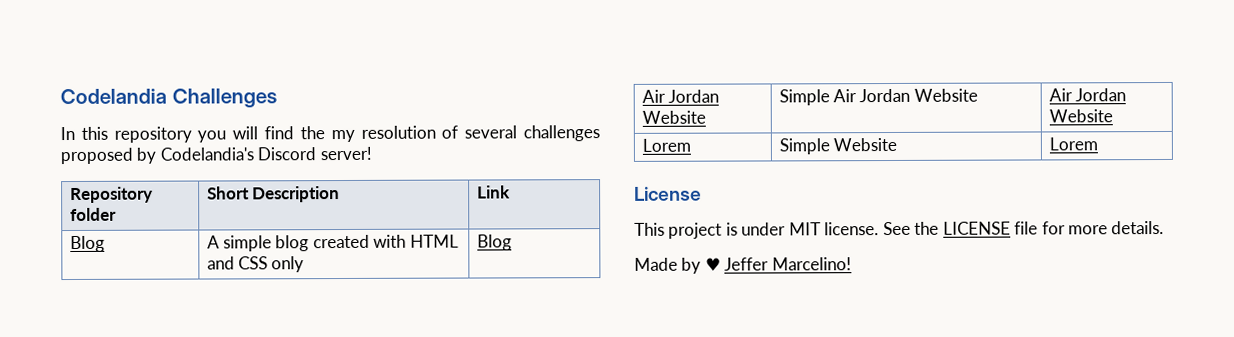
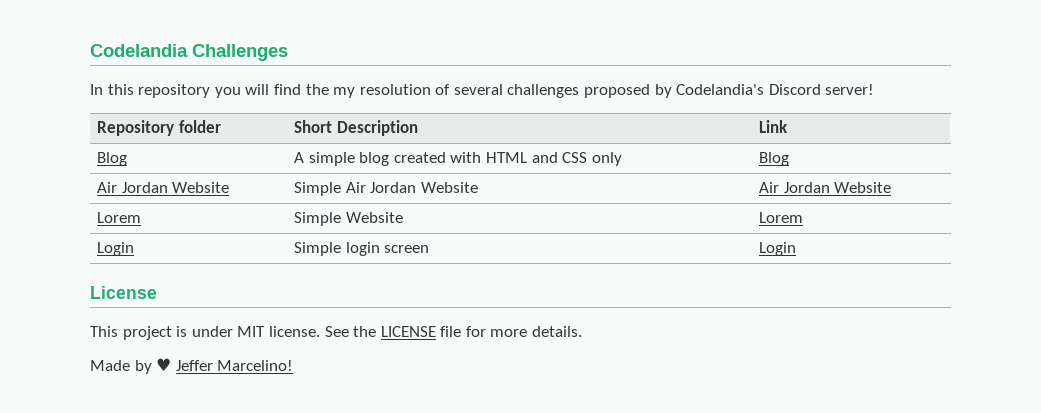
+ Login | Simple login screen | Login

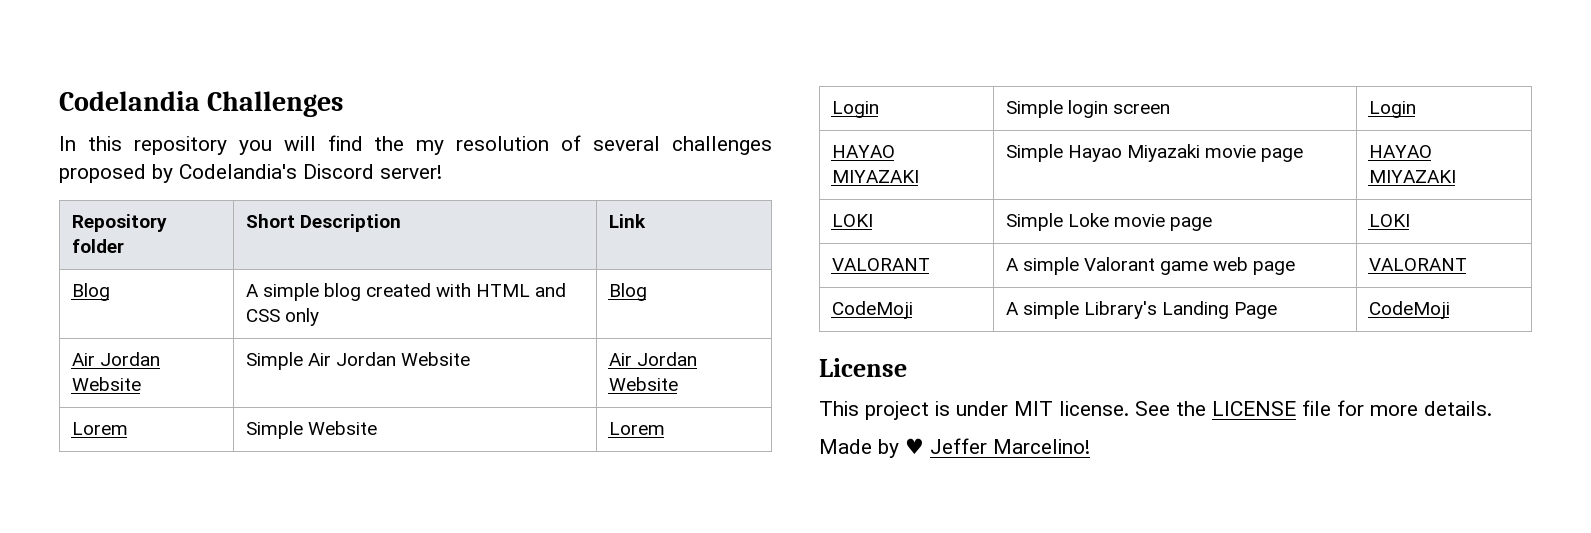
+ HAYAO MIYAZAKI | Simple Hayao Miyazaki movie page | HAYAO MIYAZAKI
+ LOKI | Simple Loke movie page | LOKI
+ VALORANT | A simple Valorant game web page | VALORANT
+ CodeMoji | A simple Library's Landing Page | CodeMoji

